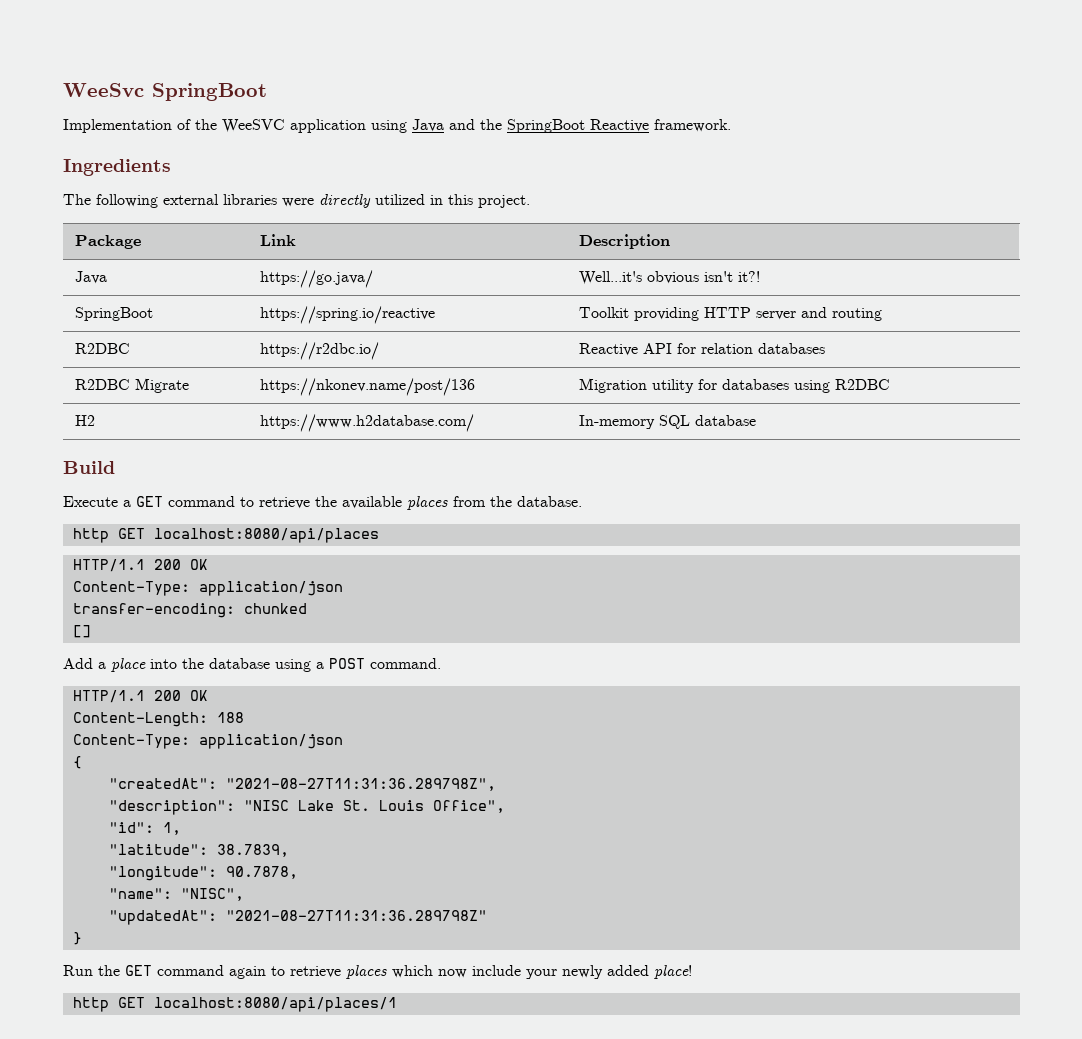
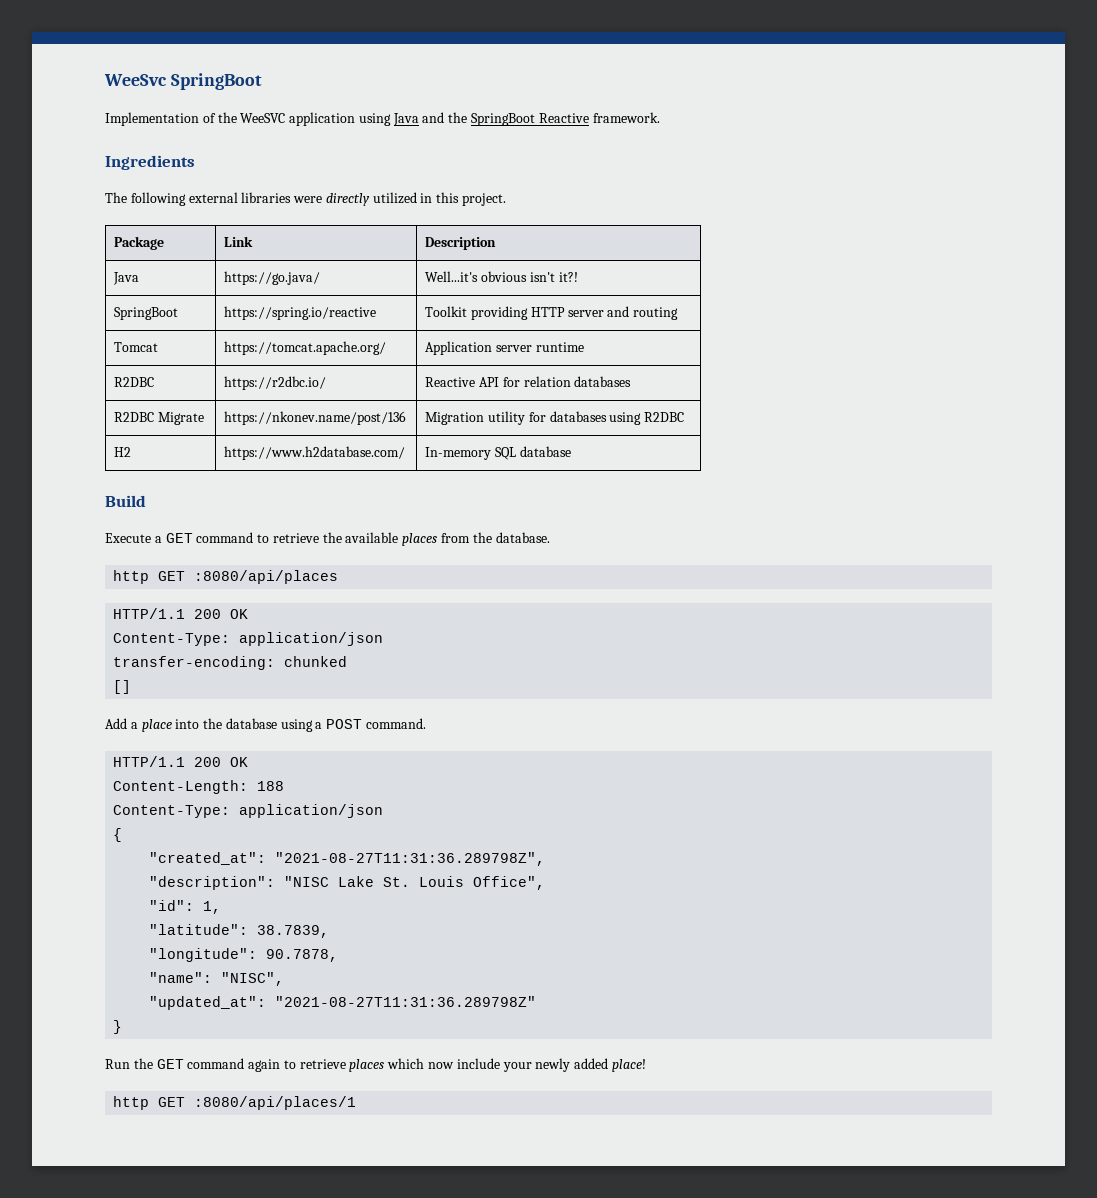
+ Tomcat | https://tomcat.apache.org/ | Application server runtime
- http GET localhost:8080/api/places
+ http GET :8080/api/places
- "createdAt": "2021-08-27T11:31:36.289798Z",
+ "created_at": "2021-08-27T11:31:36.289798Z",
- "updatedAt": "2021-08-27T11:31:36.289798Z"
+ "updated_at": "2021-08-27T11:31:36.289798Z"
- http GET localhost:8080/api/places/1
+ http GET :8080/api/places/1

